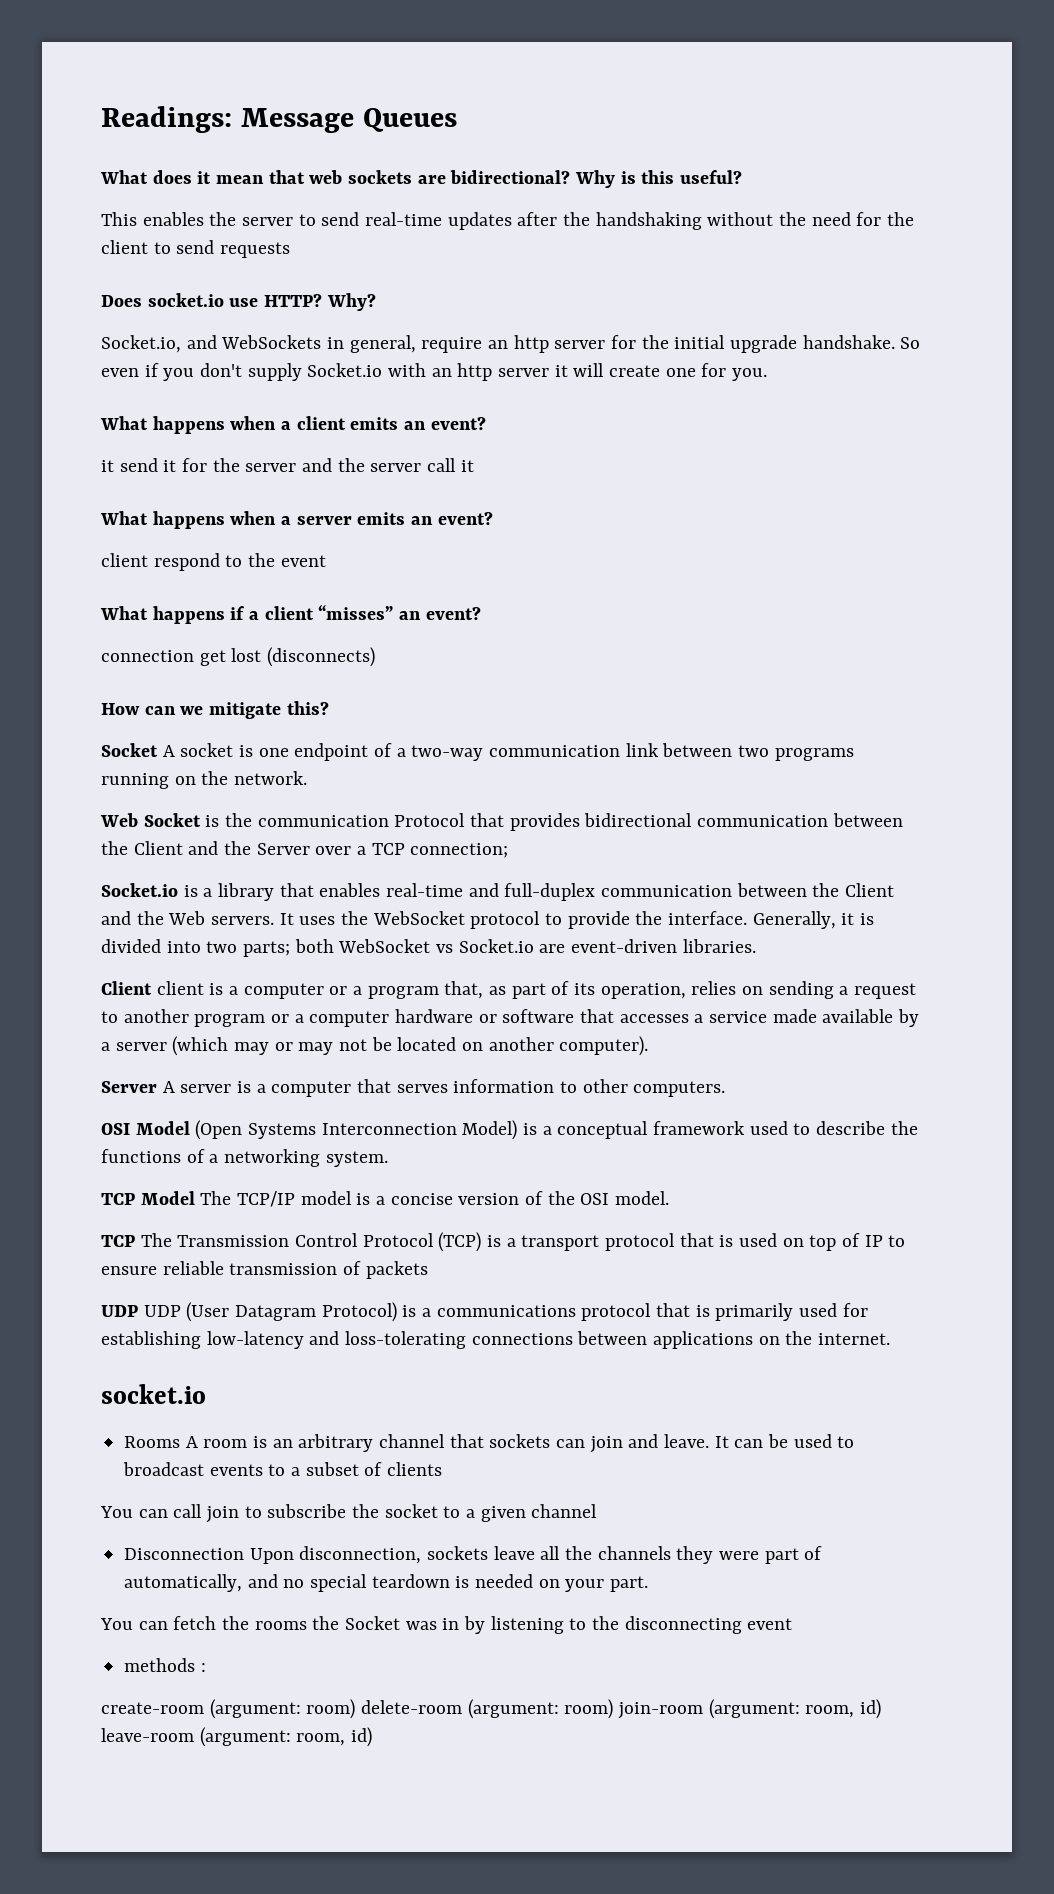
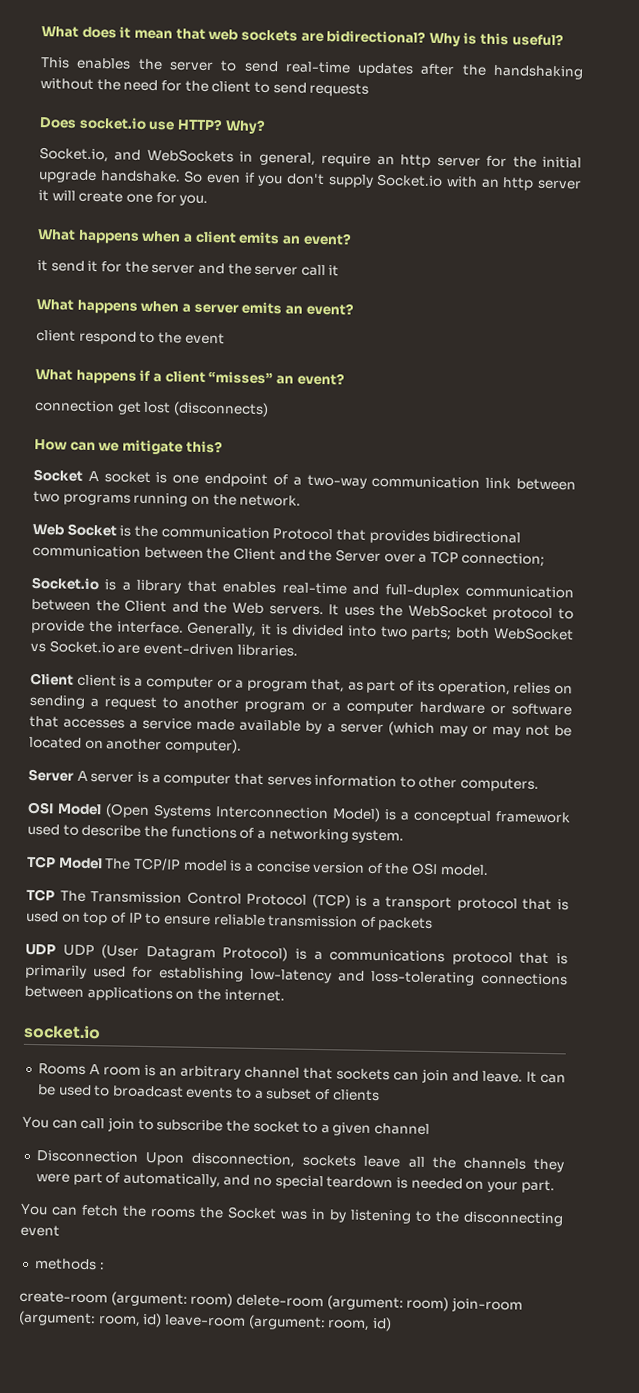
- Readings: Message Queues

